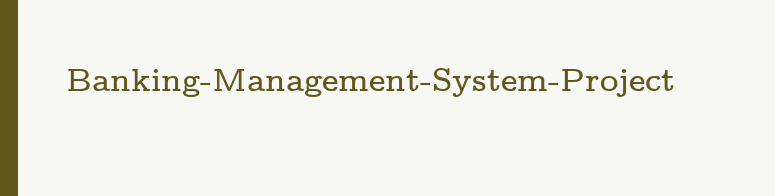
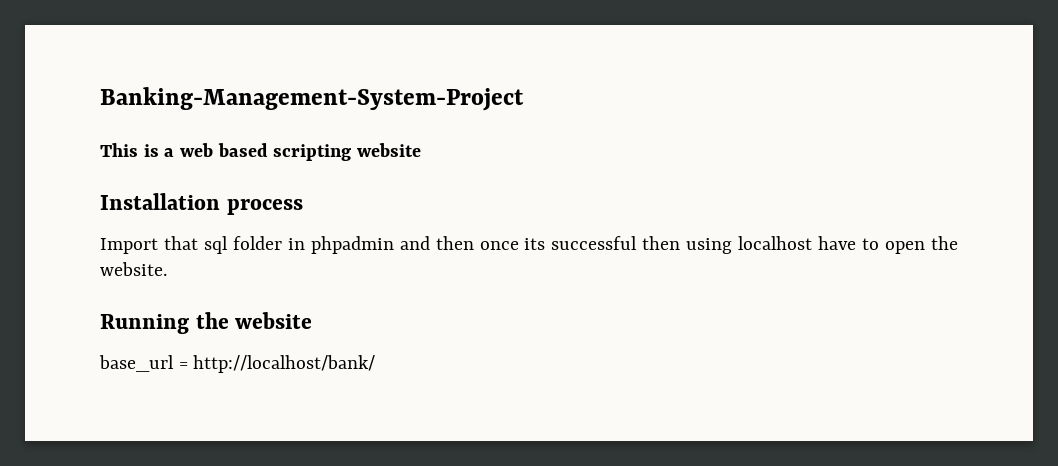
+ This is a web based scripting website
+ Installation process
+ Import that sql folder in phpadmin and then once its successful then using localhost have to open the website.
+ Running the website
+ base_url = http://localhost/bank/

